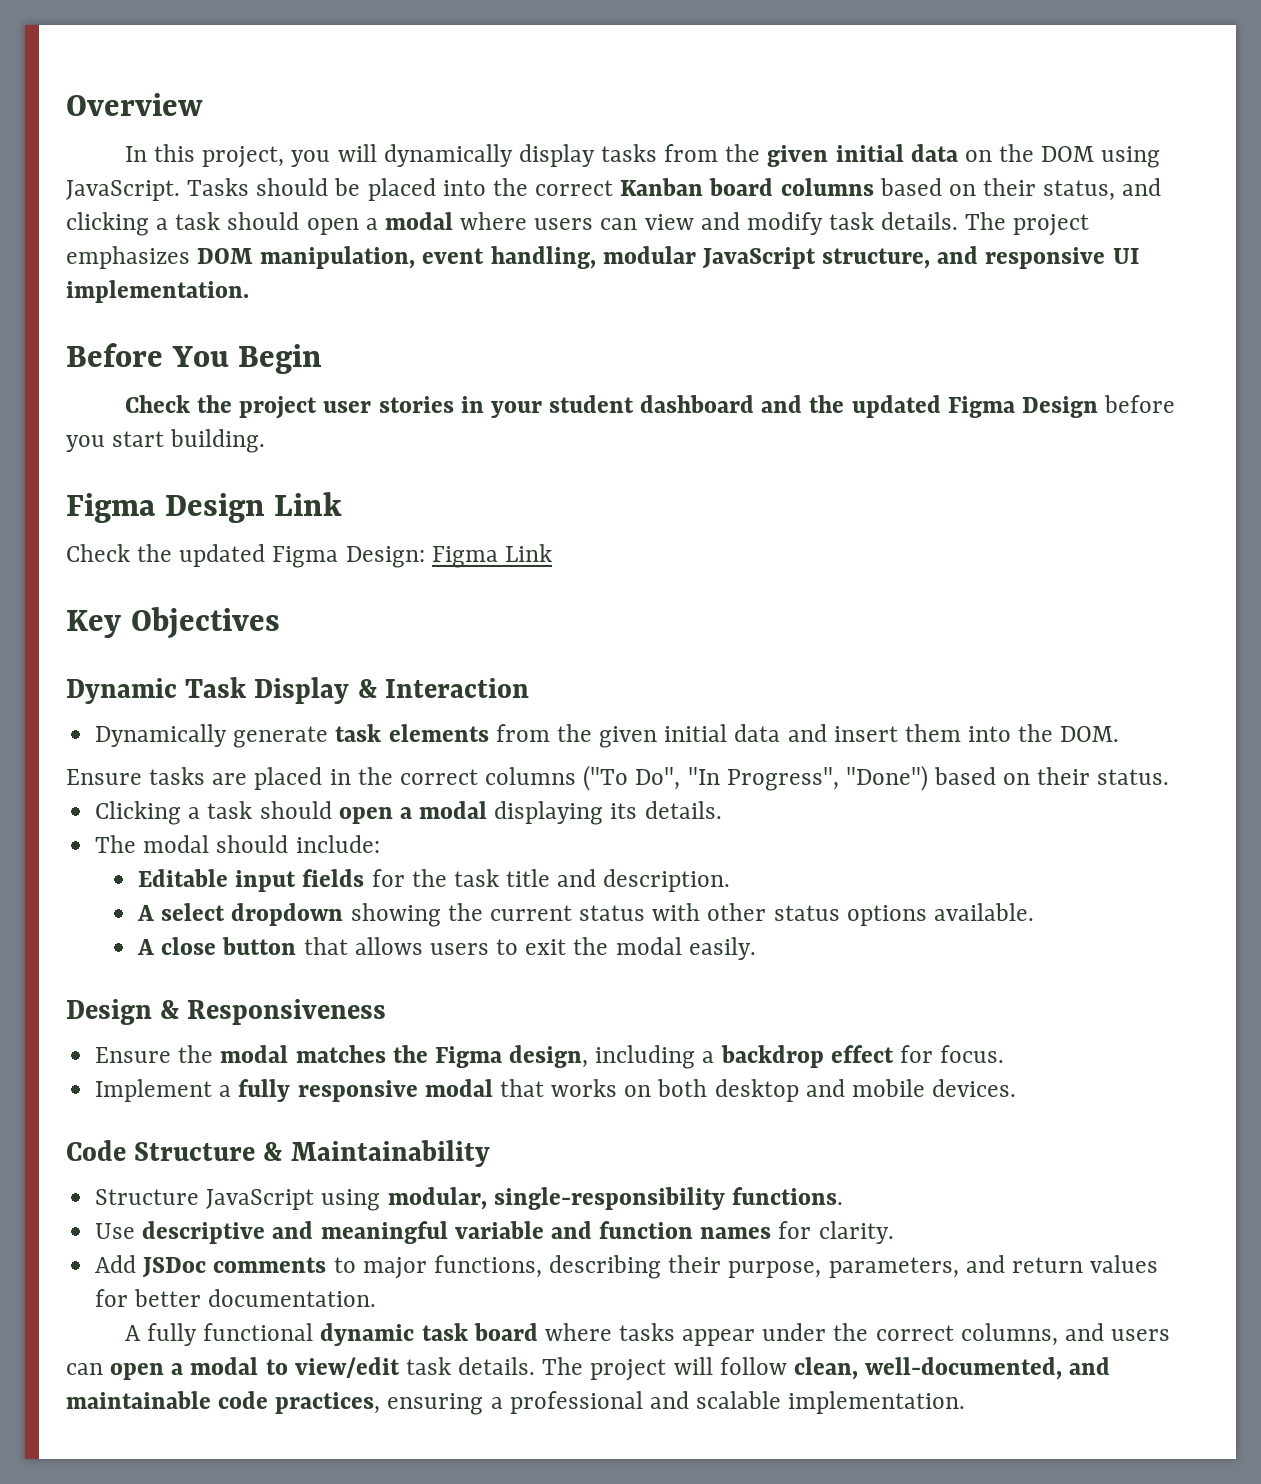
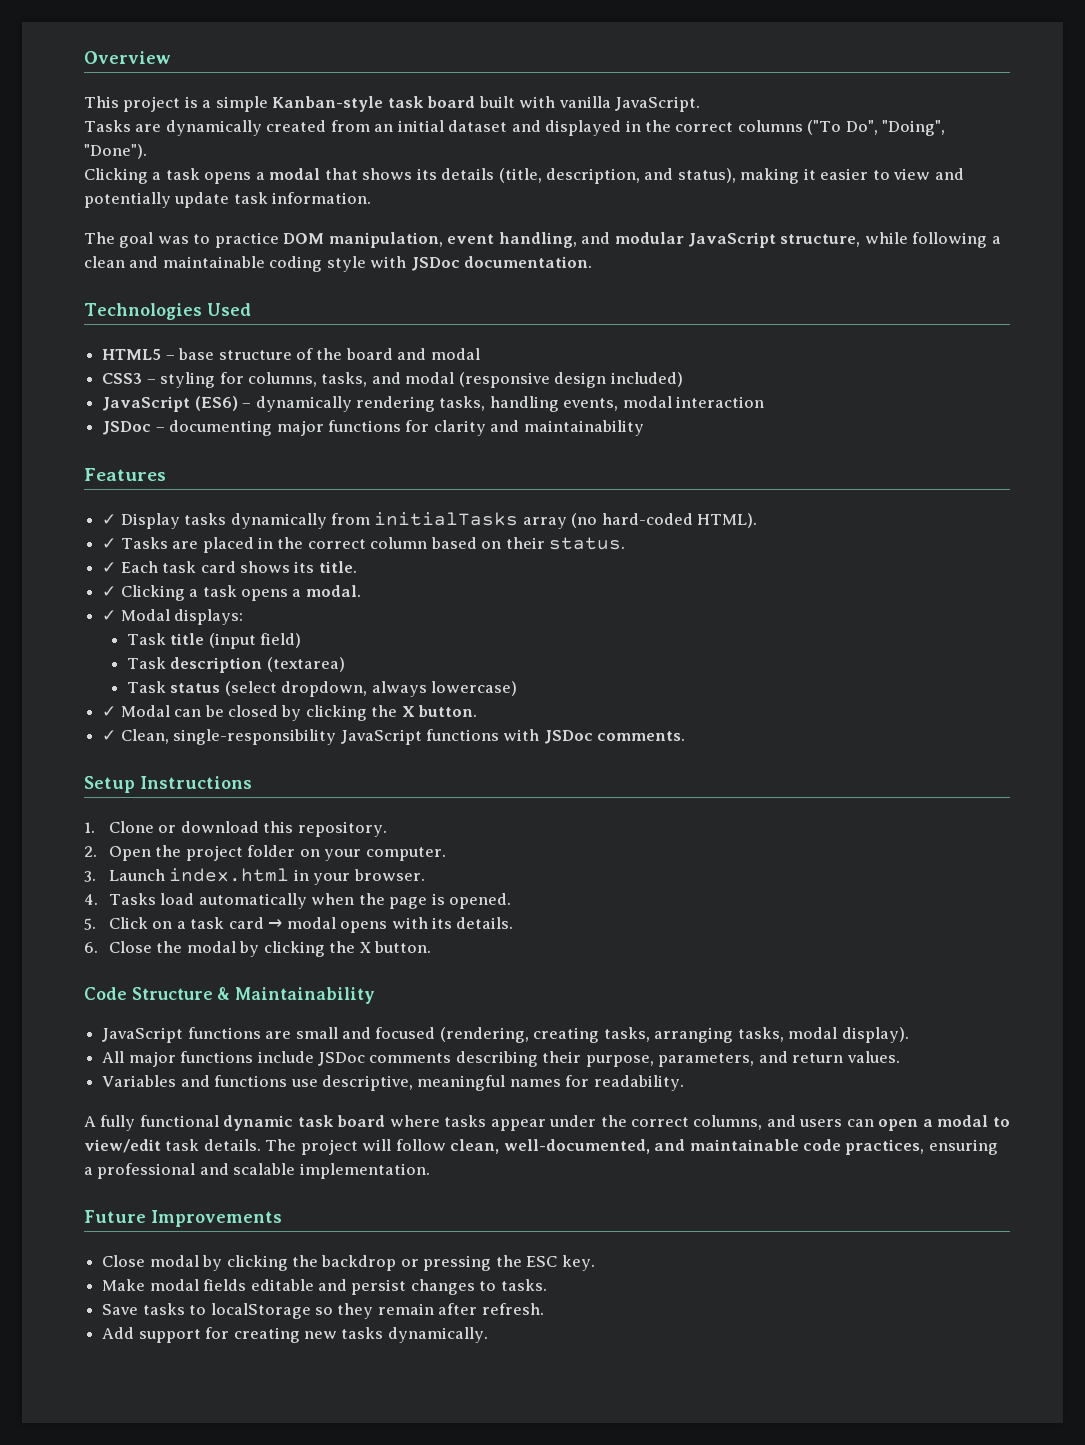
- In this project, you will dynamically display tasks from the given initial data on the DOM using JavaScript. Tasks should be placed into the correct Kanban board columns based on their status, and clicking a task should open a modal where users can view and modify task details. The project emphasizes DOM manipulation, event handling, modular JavaScript structure, and responsive UI implementation.
- Before You Begin
- Check the project user stories in your student dashboard and the updated Figma Design before you start building.
- Figma Design Link
- Check the updated Figma Design: Figma Link
- Key Objectives
- Dynamic Task Display & Interaction
- Dynamically generate task elements from the given initial data and insert them into the DOM.
- Ensure tasks are placed in the correct columns ("To Do", "In Progress", "Done") based on their status.
- Clicking a task should open a modal displaying its details.
- The modal should include:
- Editable input fields for the task title and description.
- A select dropdown showing the current status with other status options available.
- A close button that allows users to exit the modal easily.
- Design & Responsiveness
- Ensure the modal matches the Figma design, including a backdrop effect for focus.
- Implement a fully responsive modal that works on both desktop and mobile devices.
+ This project is a simple Kanban-style task board built with vanilla JavaScript.
+ Tasks are dynamically created from an initial dataset and displayed in the correct columns ("To Do", "Doing", "Done").
+ Clicking a task opens a modal that shows its details (title, description, and status), making it easier to view and potentially update task information.
+ The goal was to practice DOM manipulation, event handling, and modular JavaScript structure, while following a clean and maintainable coding style with JSDoc documentation.
+ Technologies Used
+ HTML5 – base structure of the board and modal
+ CSS3 – styling for columns, tasks, and modal (responsive design included)
+ JavaScript (ES6) – dynamically rendering tasks, handling events, modal interaction
+ JSDoc – documenting major functions for clarity and maintainability
+ Features
+ ✓ Display tasks dynamically from initialTasks array (no hard-coded HTML).
+ ✓ Tasks are placed in the correct column based on their status.
+ ✓ Each task card shows its title.
+ ✓ Clicking a task opens a modal.
+ ✓ Modal displays:
+ Task title (input field)
+ Task description (textarea)
+ Task status (select dropdown, always lowercase)
+ ✓ Modal can be closed by clicking the X button.
+ ✓ Clean, single-responsibility JavaScript functions with JSDoc comments.
+ Setup Instructions
+ 1. Clone or download this repository.
+ 2. Open the project folder on your computer.
+ 3. Launch index.html in your browser.
+ 4. Tasks load automatically when the page is opened.
+ 5. Click on a task card → modal opens with its details.
+ 6. Close the modal by clicking the X button.
  Code Structure & Maintainability
- Structure JavaScript using modular, single-responsibility functions.
- Use descriptive and meaningful variable and function names for clarity.
- Add JSDoc comments to major functions, describing their purpose, parameters, and return values for better documentation.
+ JavaScript functions are small and focused (rendering, creating tasks, arranging tasks, modal display).
+ All major functions include JSDoc comments describing their purpose, parameters, and return values.
+ Variables and functions use descriptive, meaningful names for readability.
+ Future Improvements
+ Close modal by clicking the backdrop or pressing the ESC key.
+ Make modal fields editable and persist changes to tasks.
+ Save tasks to localStorage so they remain after refresh.
+ Add support for creating new tasks dynamically.

